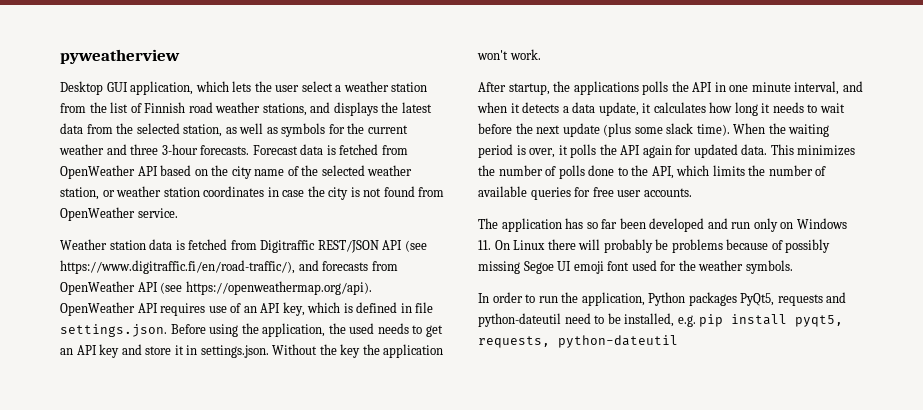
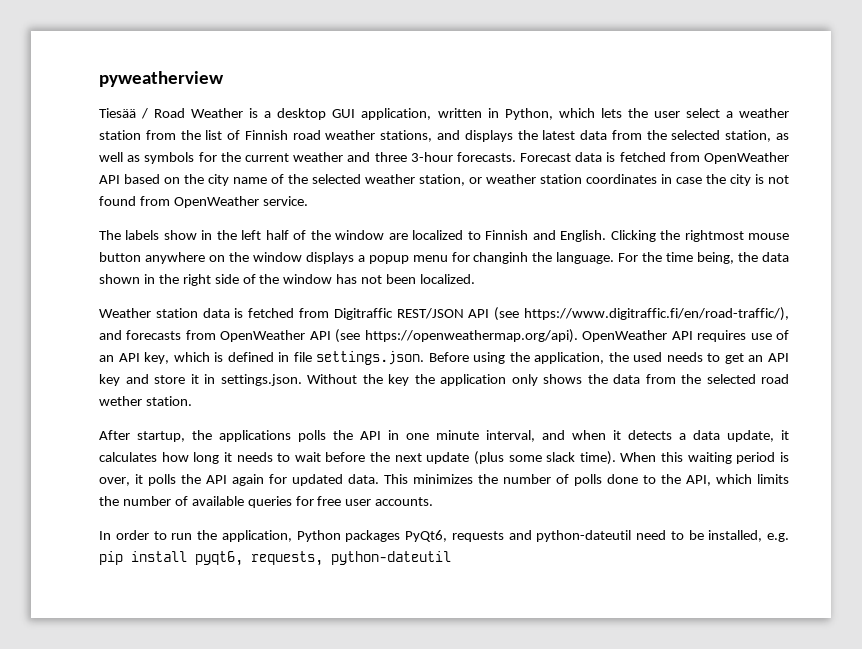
- Desktop GUI application, which lets the user select a weather station from the list of Finnish road weather stations, and displays the latest data from the selected station, as well as symbols for the current weather and three 3-hour forecasts.
+ Tiesää / Road Weather is a desktop GUI application, written in Python, which lets the user select a weather station from the list of Finnish road weather stations, and displays the latest data from the selected station, as well as symbols for the current weather and three 3-hour forecasts.
+ The labels show in the left half of the window are localized to Finnish and English. Clicking the rightmost mouse button anywhere on the window displays a popup menu for changinh the language. For the time being, the data shown in the right side of the window has not been localized.
- Weather station data is fetched from Digitraffic REST/JSON API (see https://www.digitraffic.fi/en/road-traffic/), and forecasts from OpenWeather API (see https://openweathermap.org/api). OpenWeather API requires use of an API key, which is defined in file settings.json. Before using the application, the used needs to get an API key and store it in settings.json. Without the key the application won't work.
+ Weather station data is fetched from Digitraffic REST/JSON API (see https://www.digitraffic.fi/en/road-traffic/), and forecasts from OpenWeather API (see https://openweathermap.org/api). OpenWeather API requires use of an API key, which is defined in file settings.json. Before using the application, the used needs to get an API key and store it in settings.json. Without the key the application only shows the data from the selected road wether station.
- When the waiting period is over, it polls the API again for updated data.
+ When this waiting period is over, it polls the API again for updated data.
- The application has so far been developed and run only on Windows 11. On Linux there will probably be problems because of possibly missing Segoe UI emoji font used for the weather symbols.
- In order to run the application, Python packages PyQt5, requests and python-dateutil need to be installed, e.g. pip install pyqt5, requests, python-dateutil
+ In order to run the application, Python packages PyQt6, requests and python-dateutil need to be installed, e.g. pip install pyqt6, requests, python-dateutil

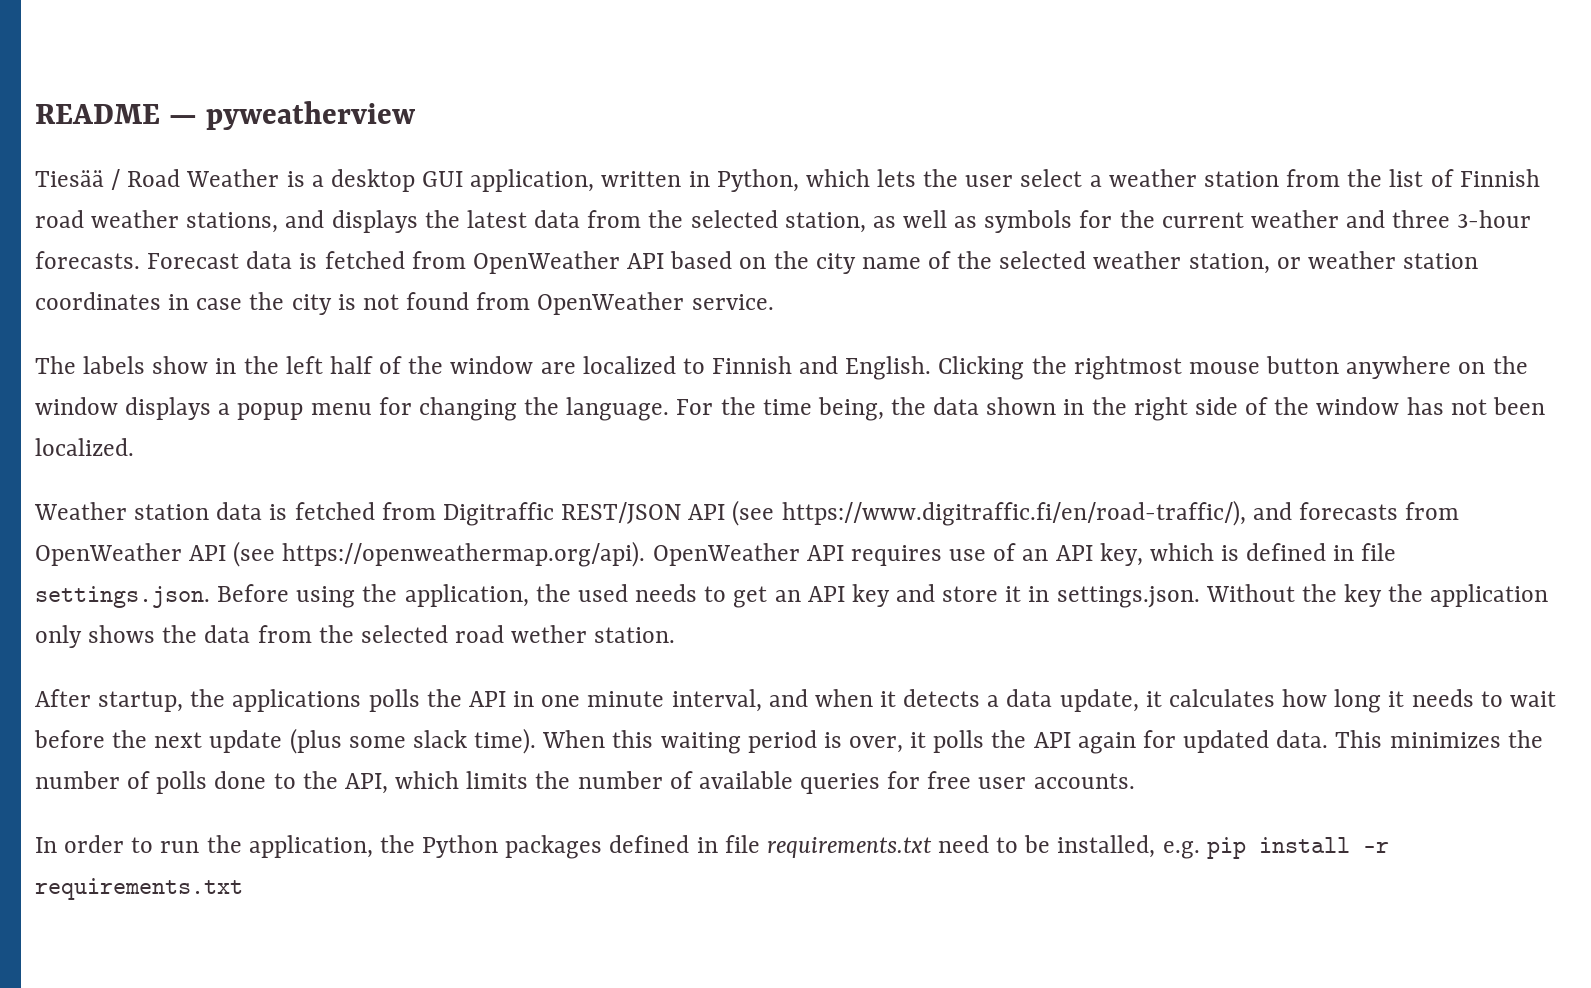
- pyweatherview
+ README — pyweatherview
- Clicking the rightmost mouse button anywhere on the window displays a popup menu for changinh the language.
+ Clicking the rightmost mouse button anywhere on the window displays a popup menu for changing the language.
- In order to run the application, Python packages PyQt6, requests and python-dateutil need to be installed, e.g. pip install pyqt6, requests, python-dateutil
+ In order to run the application, the Python packages defined in file requirements.txt need to be installed, e.g. pip install -r requirements.txt

